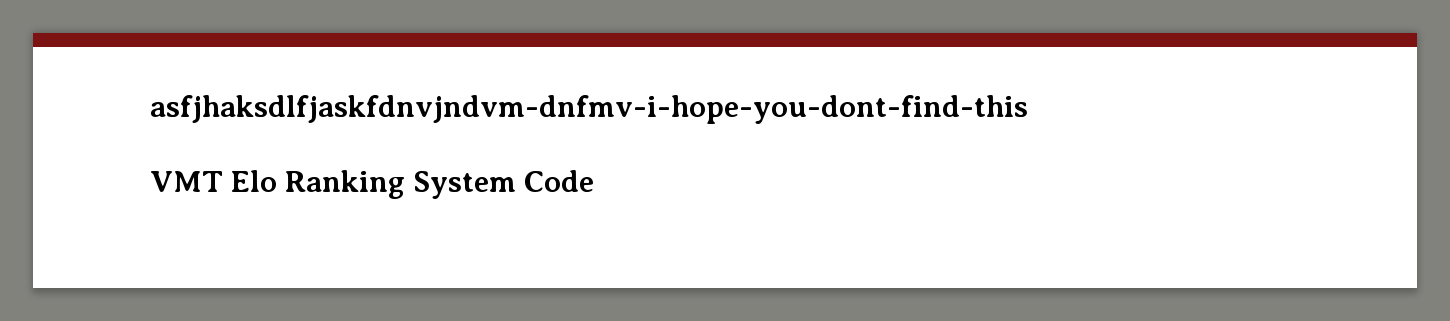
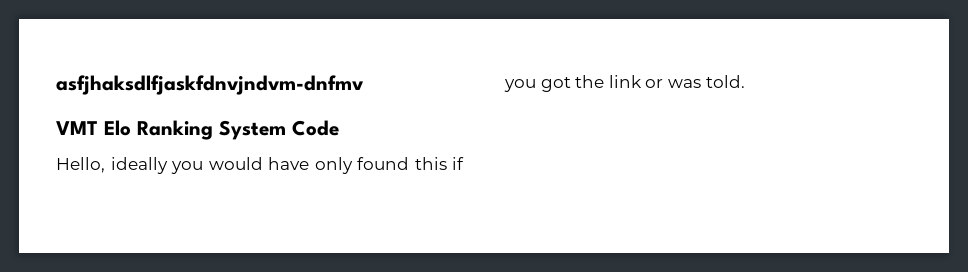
- asfjhaksdlfjaskfdnvjndvm-dnfmv-i-hope-you-dont-find-this
+ asfjhaksdlfjaskfdnvjndvm-dnfmv
+ Hello, ideally you would have only found this if you got the link or was told.

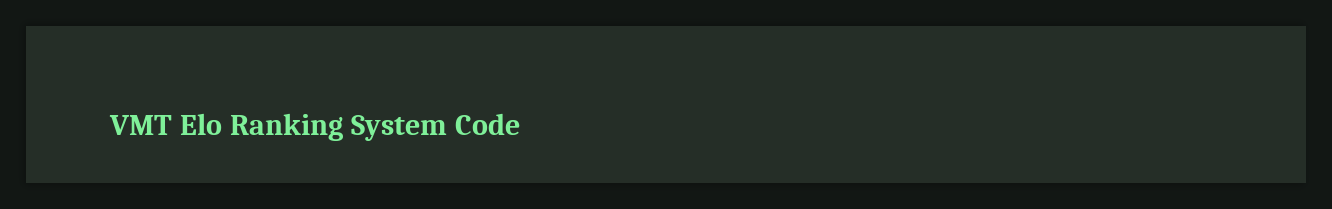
- asfjhaksdlfjaskfdnvjndvm-dnfmv
- Hello, ideally you would have only found this if you got the link or was told.

